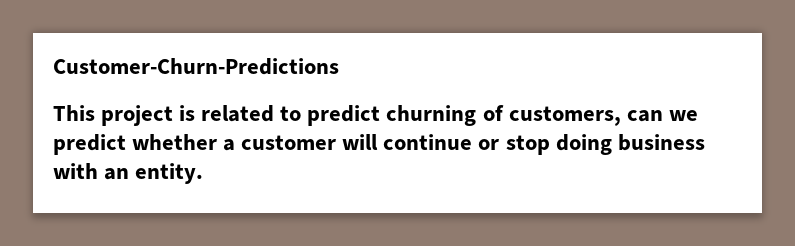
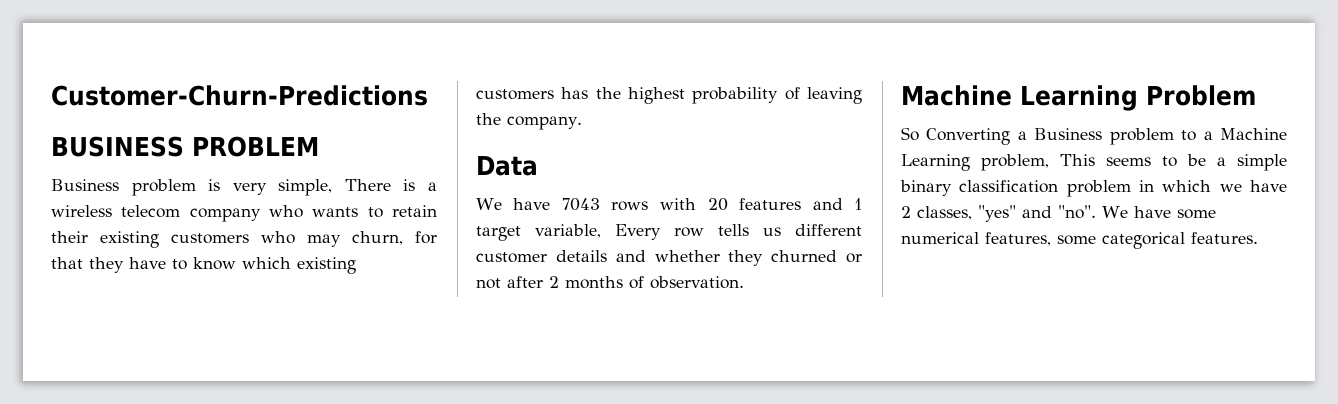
- This project is related to predict churning of customers, can we predict whether a customer will continue or stop doing business with an entity.
+ BUSINESS PROBLEM
+ Business problem is very simple, There is a wireless telecom company who wants to retain their existing customers who may churn, for that they have to know which existing customers has the highest probability of leaving the company.
+ Data
+ We have 7043 rows with 20 features and 1 target variable, Every row tells us different customer details and whether they churned or not after 2 months of observation.
+ Machine Learning Problem
+ So Converting a Business problem to a Machine Learning problem, This seems to be a simple binary classification problem in which we have 2 classes, "yes" and "no". We have some numerical features, some categorical features.

